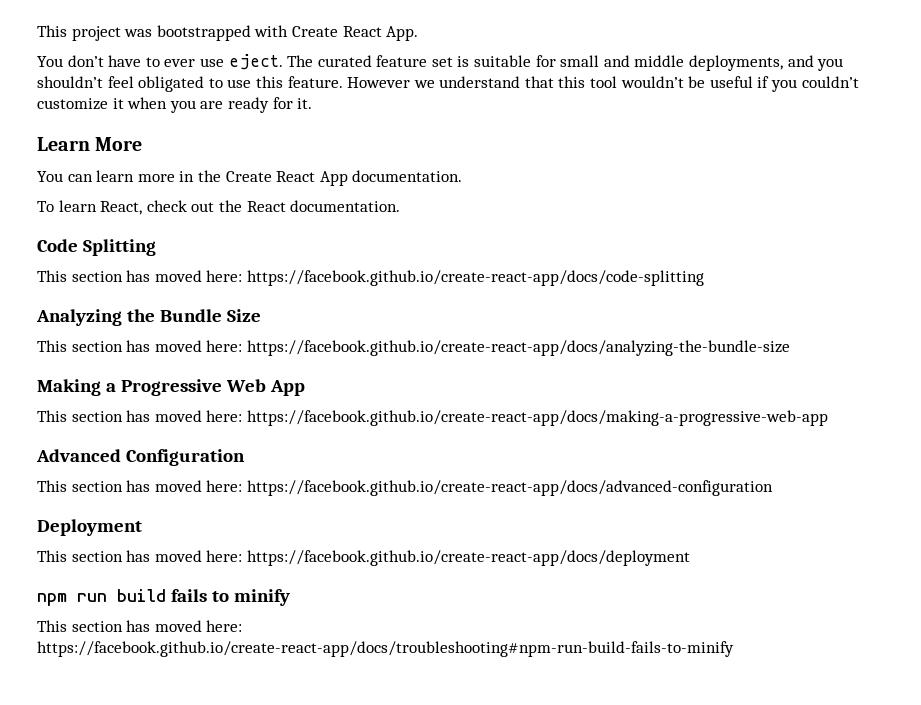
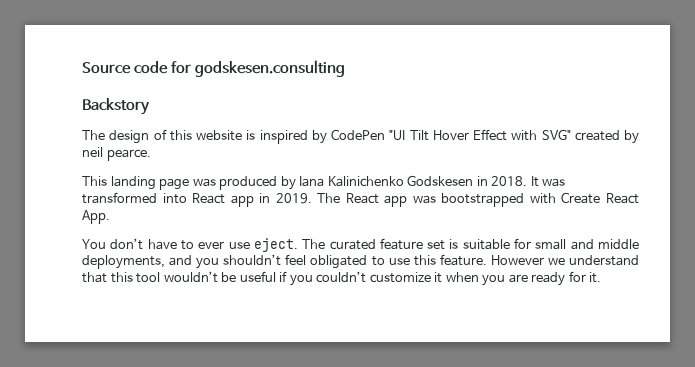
- This project was bootstrapped with Create React App.
+ Source code for godskesen.consulting
+ Backstory
+ The design of this website is inspired by CodePen "UI Tilt Hover Effect with SVG" created by neil pearce.
+ This landing page was produced by Iana Kalinichenko Godskesen in 2018. It was transformed into React app in 2019. The React app was bootstrapped with Create React App.
- Learn More
- You can learn more in the Create React App documentation.
- To learn React, check out the React documentation.
- Code Splitting
- This section has moved here: https://facebook.github.io/create-react-app/docs/code-splitting
- Analyzing the Bundle Size
- This section has moved here: https://facebook.github.io/create-react-app/docs/analyzing-the-bundle-size
- Making a Progressive Web App
- This section has moved here: https://facebook.github.io/create-react-app/docs/making-a-progressive-web-app
- Advanced Configuration
- This section has moved here: https://facebook.github.io/create-react-app/docs/advanced-configuration
- Deployment
- This section has moved here: https://facebook.github.io/create-react-app/docs/deployment
- npm run build fails to minify
- This section has moved here: https://facebook.github.io/create-react-app/docs/troubleshooting#npm-run-build-fails-to-minify

